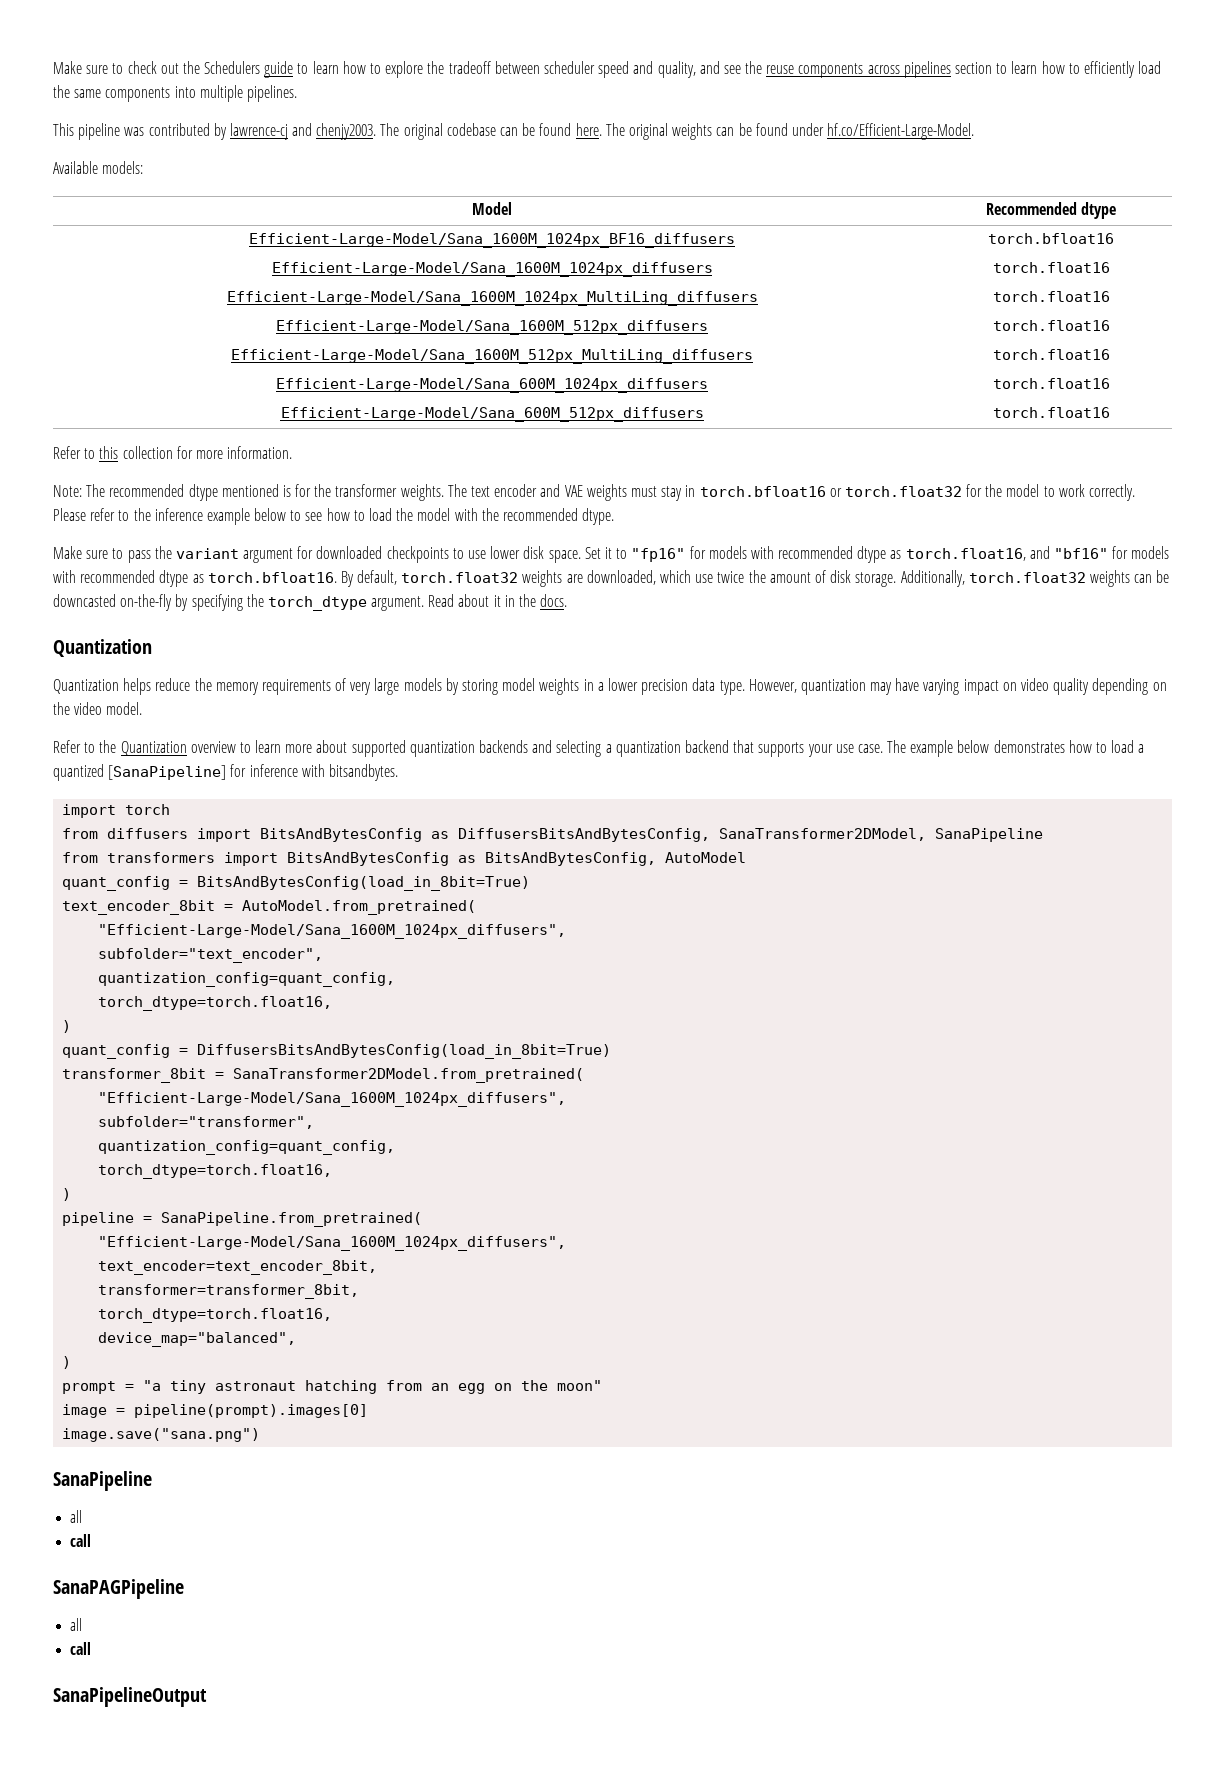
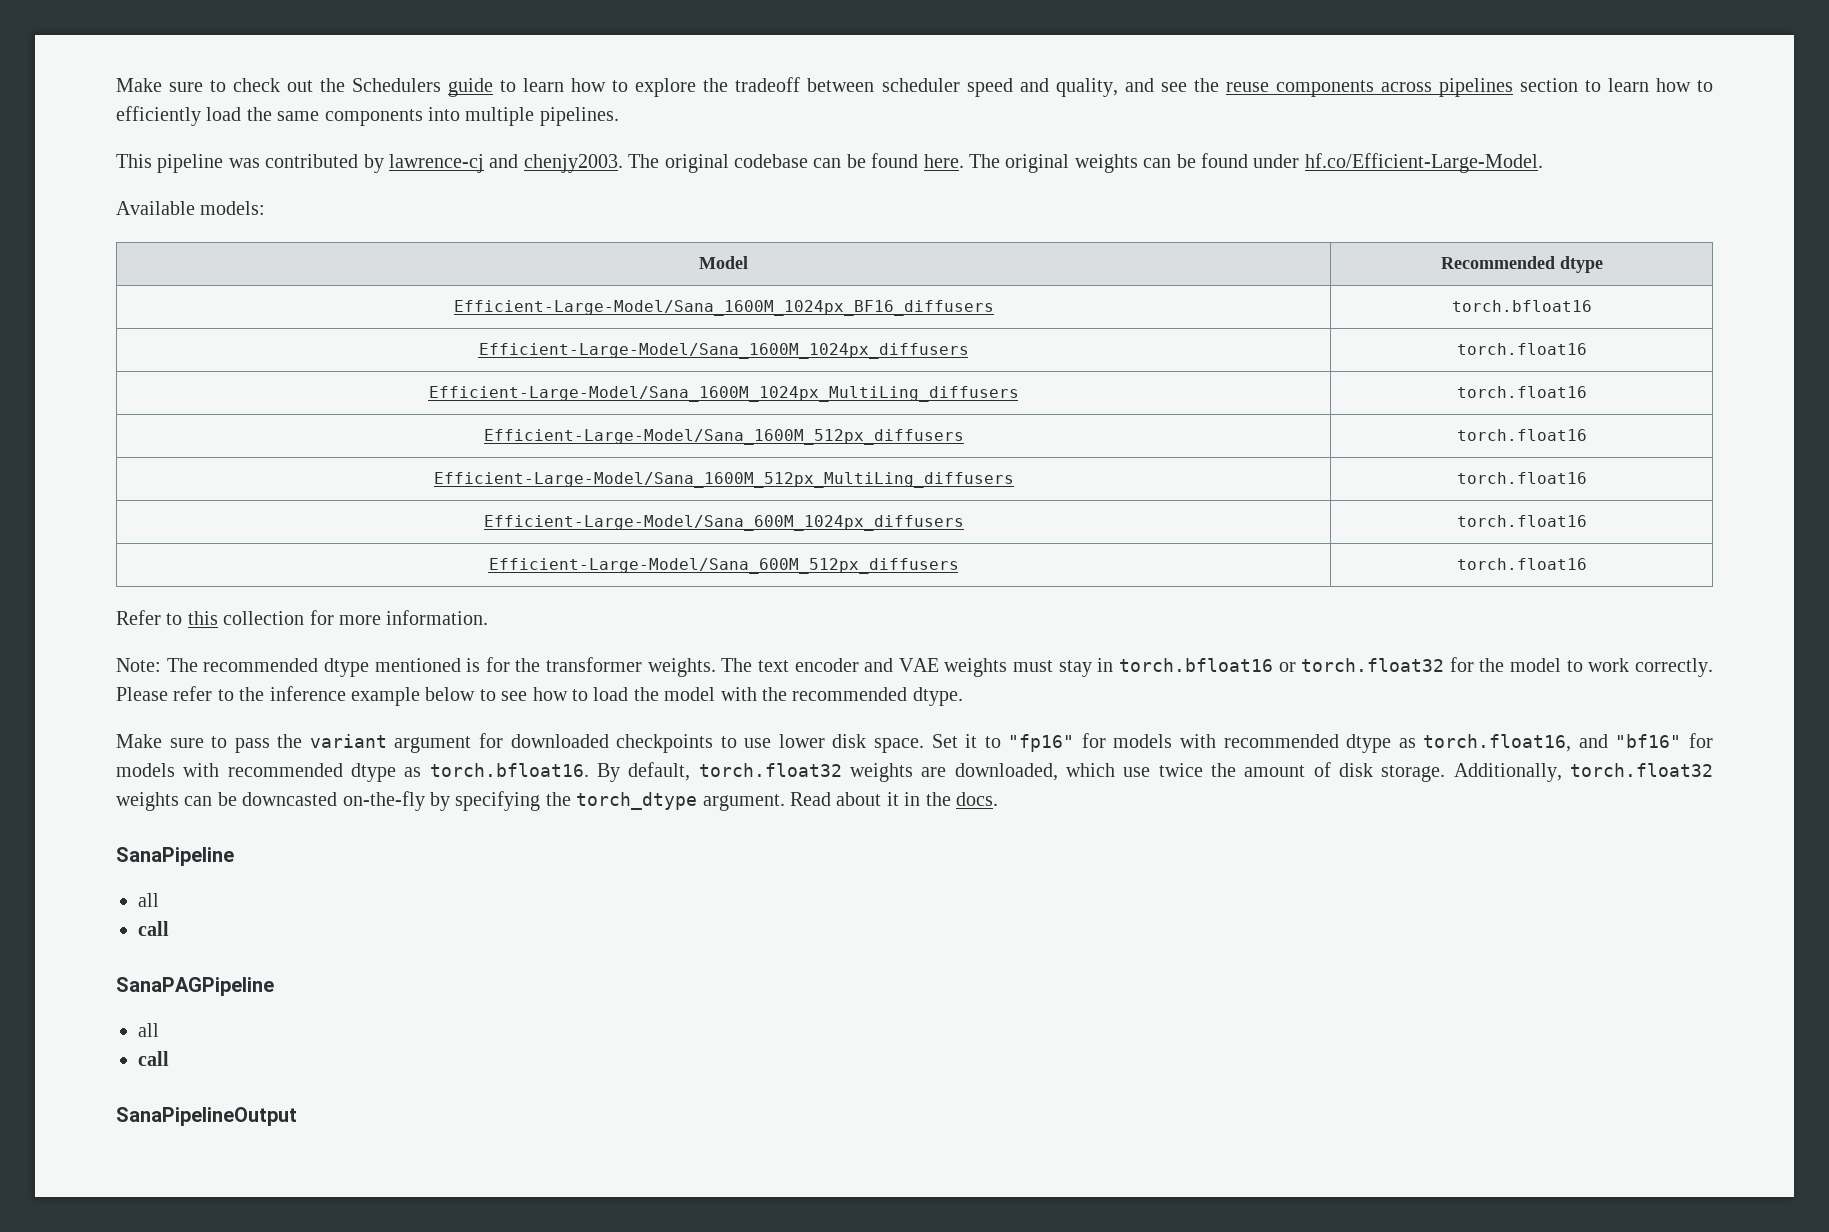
  Read about it in the docs.
- Quantization
- Quantization helps reduce the memory requirements of very large models by storing model weights in a lower precision data type. However, quantization may have varying impact on video quality depending on the video model.
- Refer to the Quantization overview to learn more about supported quantization backends and selecting a quantization backend that supports your use case. The example below demonstrates how to load a quantized [SanaPipeline] for inference with bitsandbytes.
- import torch
- from diffusers import BitsAndBytesConfig as DiffusersBitsAndBytesConfig, SanaTransformer2DModel, SanaPipeline
- from transformers import BitsAndBytesConfig as BitsAndBytesConfig, AutoModel
- quant_config = BitsAndBytesConfig(load_in_8bit=True)
- text_encoder_8bit = AutoModel.from_pretrained(
- "Efficient-Large-Model/Sana_1600M_1024px_diffusers",
- subfolder="text_encoder",
- quantization_config=quant_config,
- torch_dtype=torch.float16,
- )
- quant_config = DiffusersBitsAndBytesConfig(load_in_8bit=True)
- transformer_8bit = SanaTransformer2DModel.from_pretrained(
- "Efficient-Large-Model/Sana_1600M_1024px_diffusers",
- subfolder="transformer",
- quantization_config=quant_config,
- torch_dtype=torch.float16,
- )
- pipeline = SanaPipeline.from_pretrained(
- "Efficient-Large-Model/Sana_1600M_1024px_diffusers",
- text_encoder=text_encoder_8bit,
- transformer=transformer_8bit,
- torch_dtype=torch.float16,
- device_map="balanced",
- )
- prompt = "a tiny astronaut hatching from an egg on the moon"
- image = pipeline(prompt).images[0]
- image.save("sana.png")

